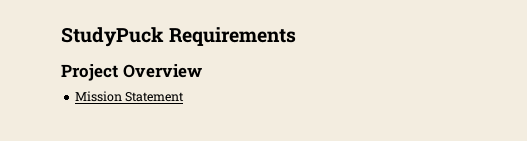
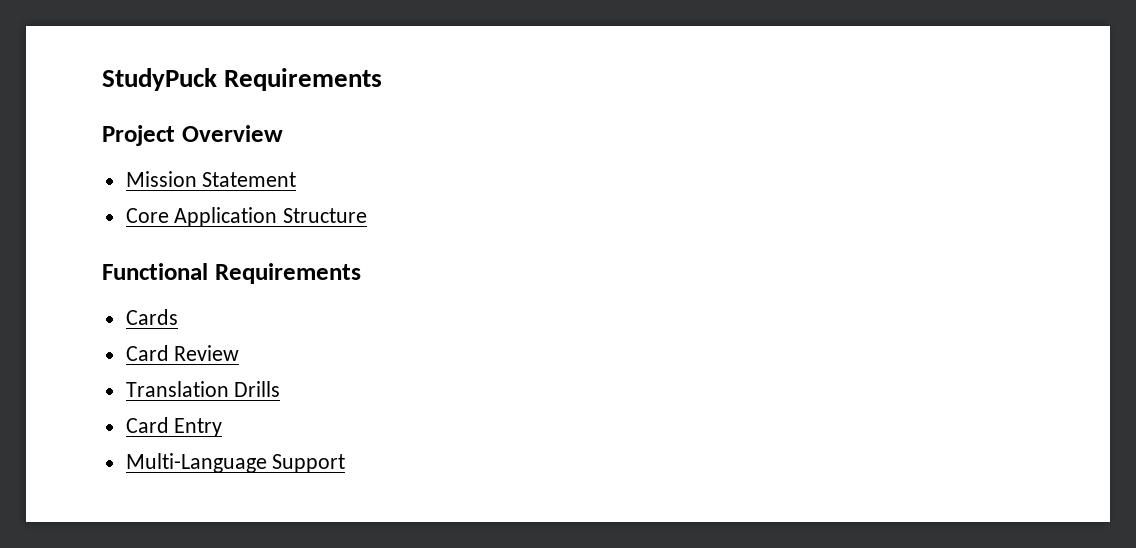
+ Core Application Structure
+ Functional Requirements
+ Cards
+ Card Review
+ Translation Drills
+ Card Entry
+ Multi-Language Support

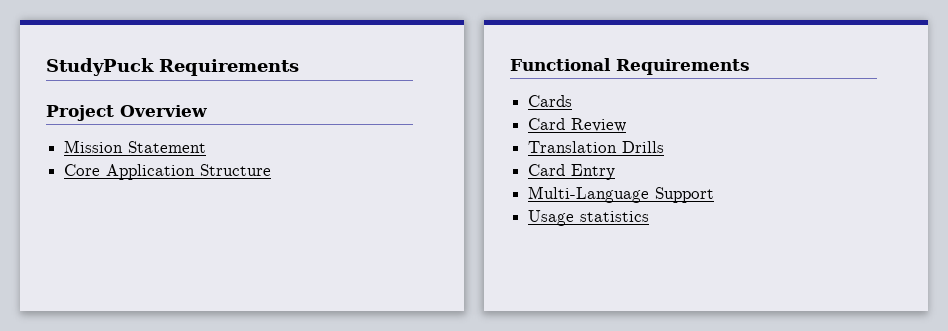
+ Usage statistics

